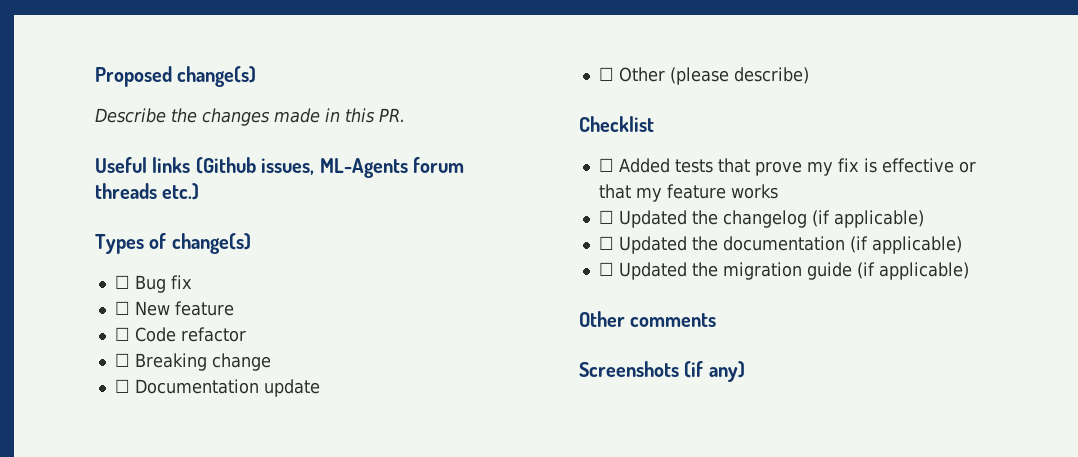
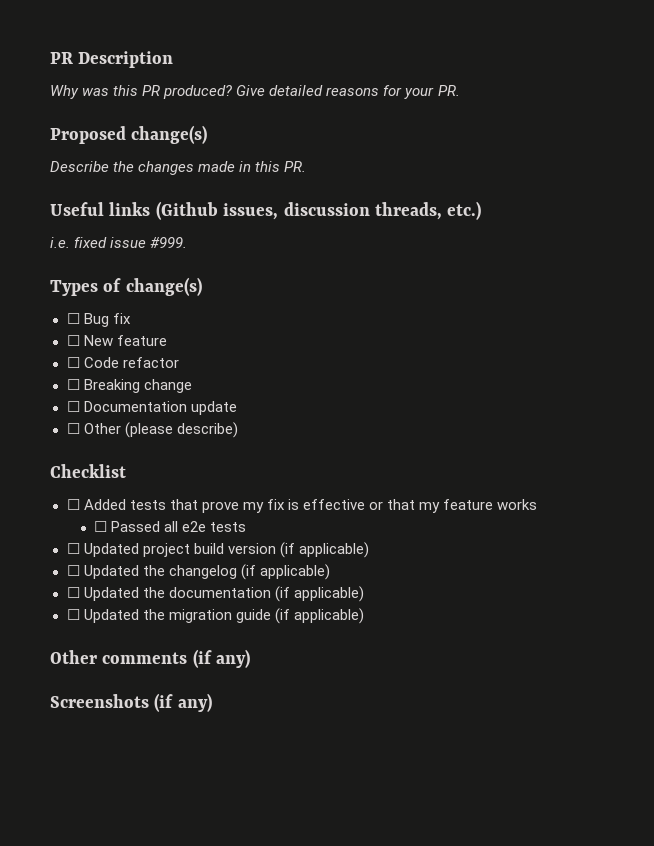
+ PR Description
+ Why was this PR produced? Give detailed reasons for your PR.
- Useful links (Github issues, ML-Agents forum threads etc.)
+ Useful links (Github issues, discussion threads, etc.)
+ i.e. fixed issue #999.
+ ☐ Passed all e2e tests
+ ☐ Updated project build version (if applicable)
- Other comments
+ Other comments (if any)

